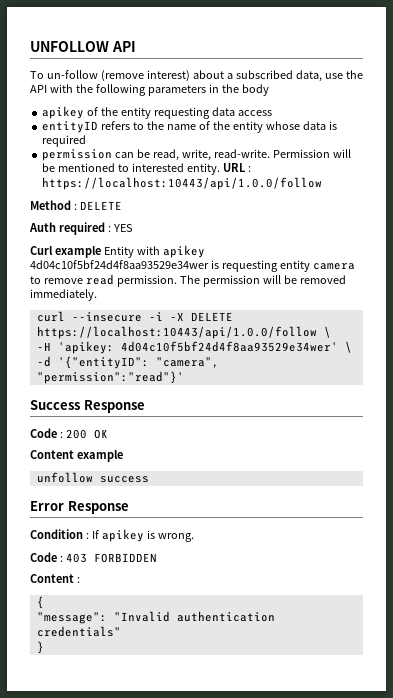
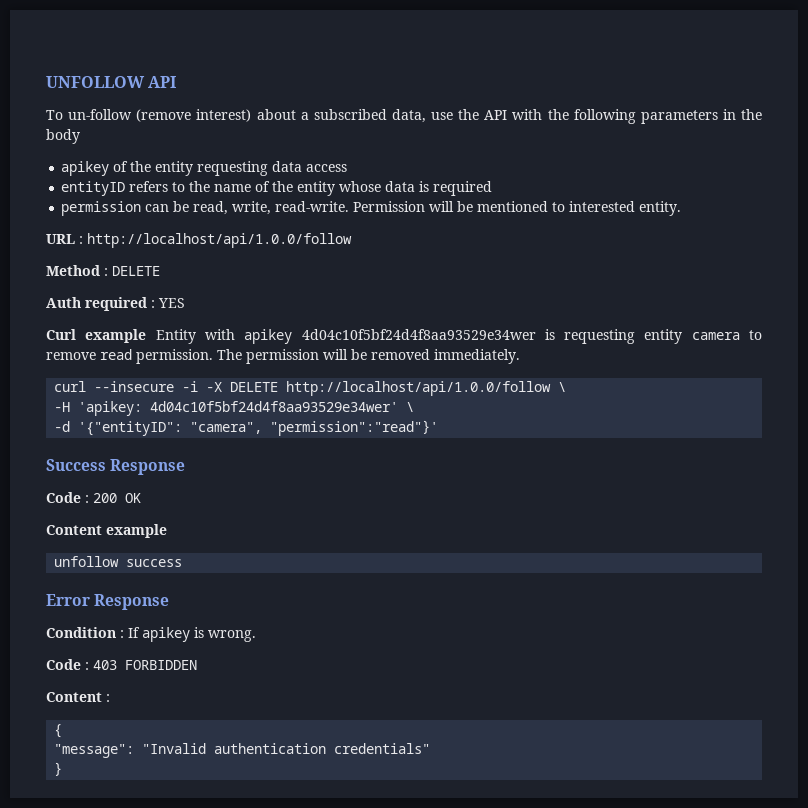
- Permission will be mentioned to interested entity. URL : https://localhost:10443/api/1.0.0/follow
+ Permission will be mentioned to interested entity.
+ URL : http://localhost/api/1.0.0/follow
- curl --insecure -i -X DELETE https://localhost:10443/api/1.0.0/follow \
+ curl --insecure -i -X DELETE http://localhost/api/1.0.0/follow \

